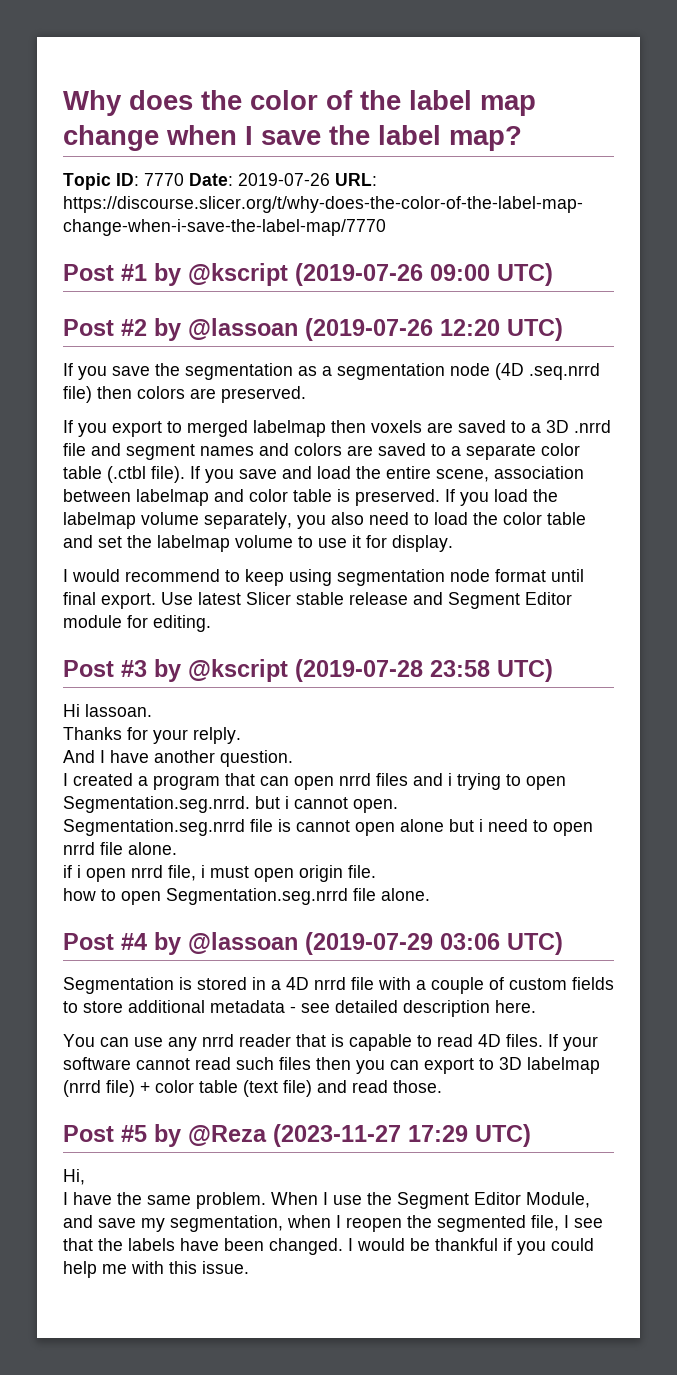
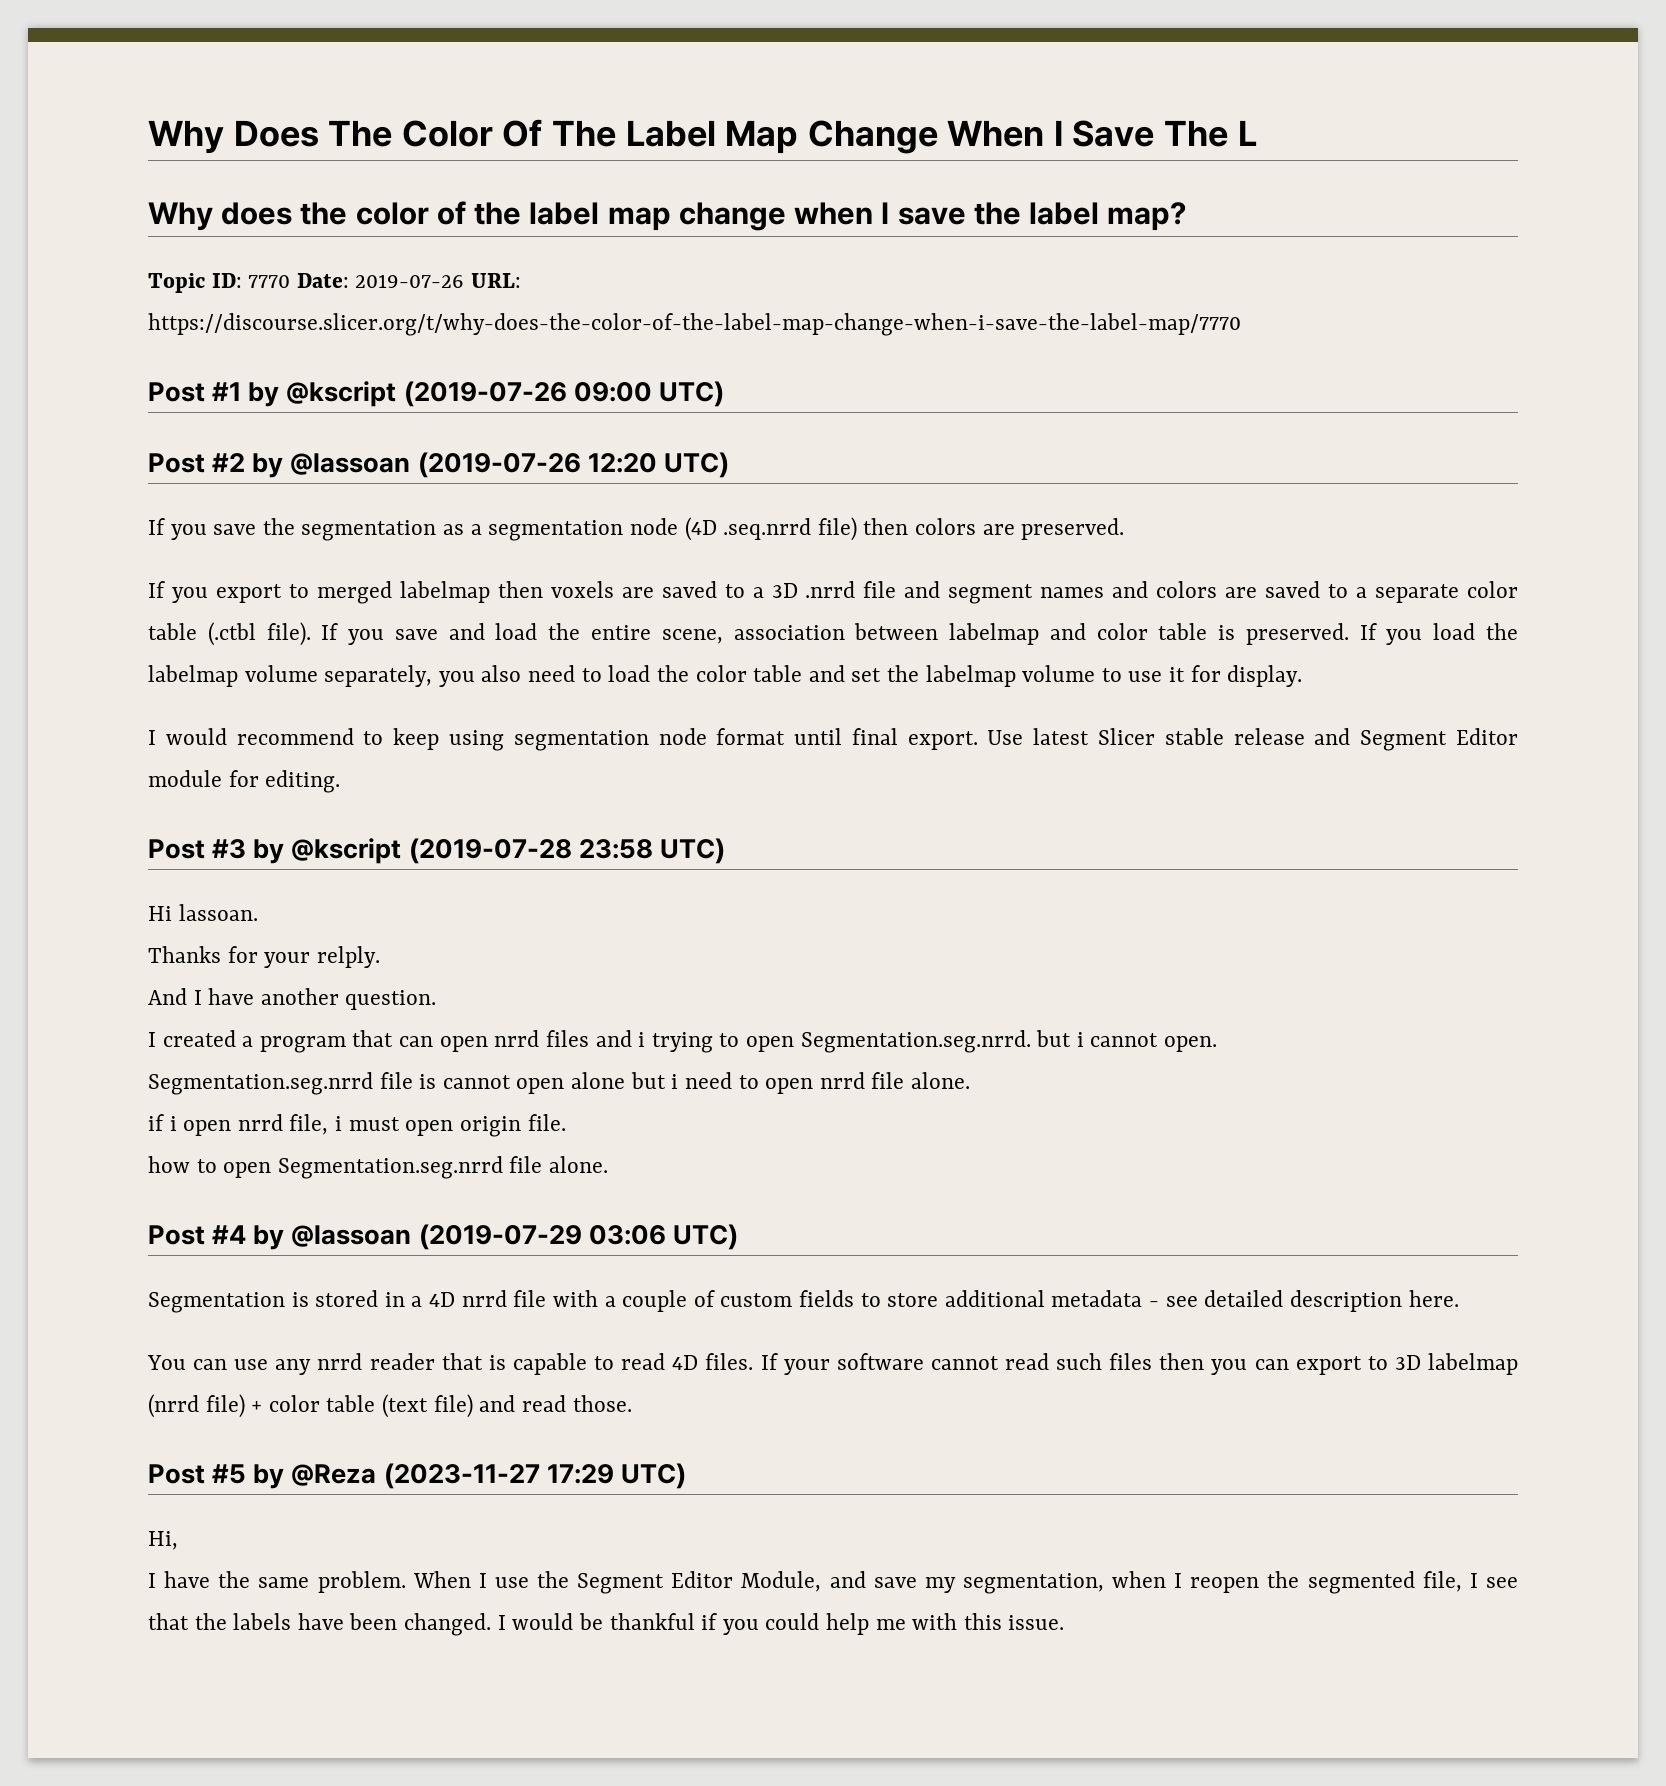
+ Why Does The Color Of The Label Map Change When I Save The L

